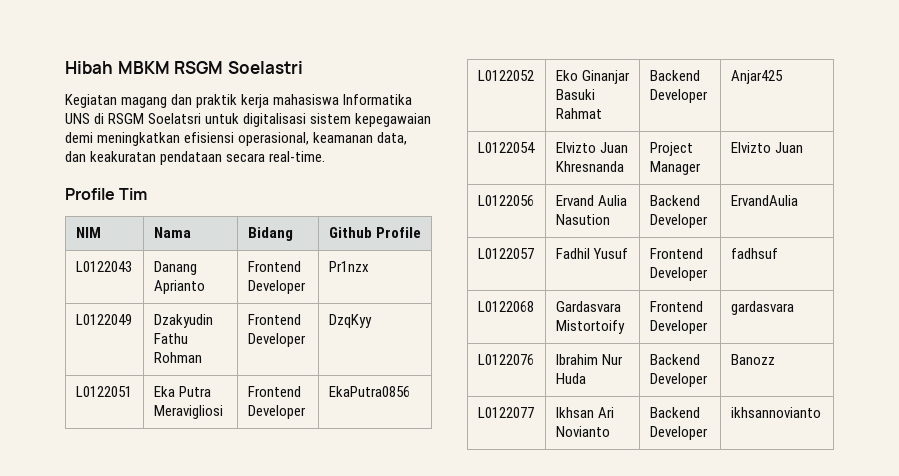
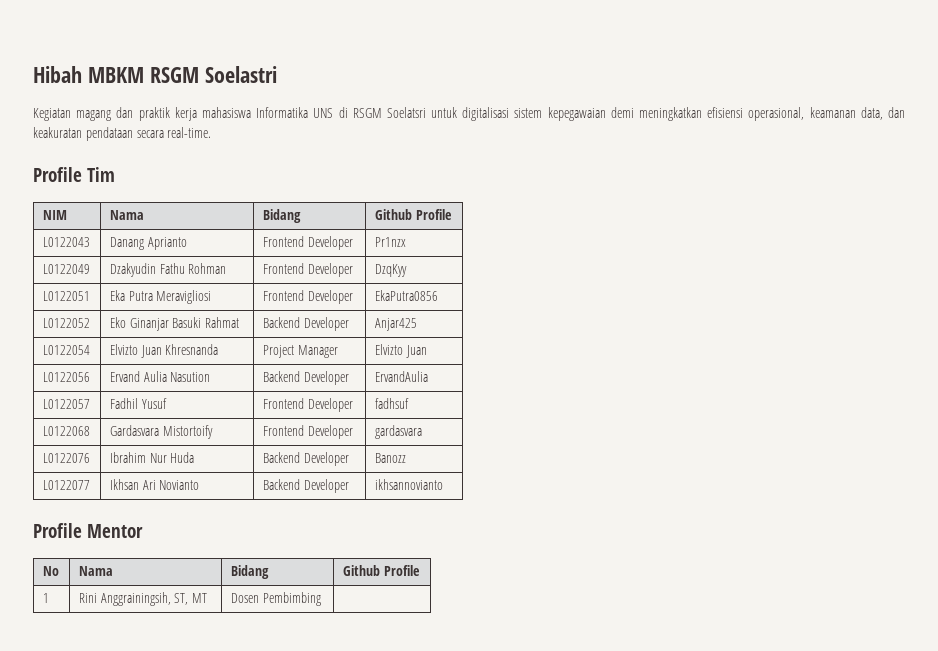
+ Profile Mentor
+ No | Nama | Bidang | Github Profile
+ 1 | Rini Anggrainingsih, ST, MT | Dosen Pembimbing |

